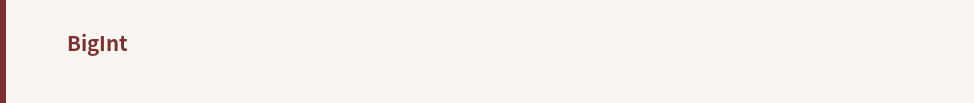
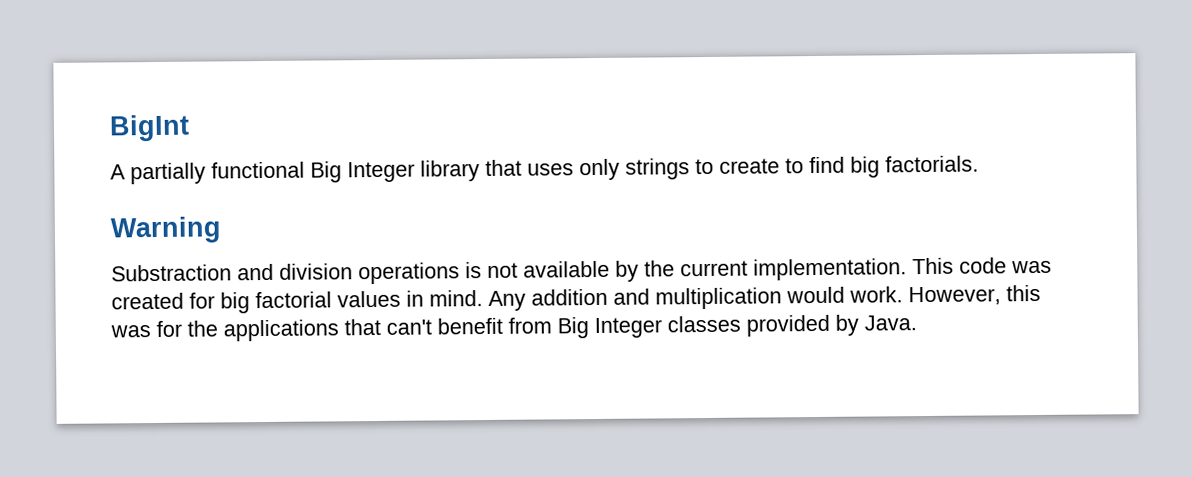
+ A partially functional Big Integer library that uses only strings to create to find big factorials.
+ Warning
+ Substraction and division operations is not available by the current implementation. This code was created for big factorial values in mind. Any addition and multiplication would work. However, this was for the applications that can't benefit from Big Integer classes provided by Java.

